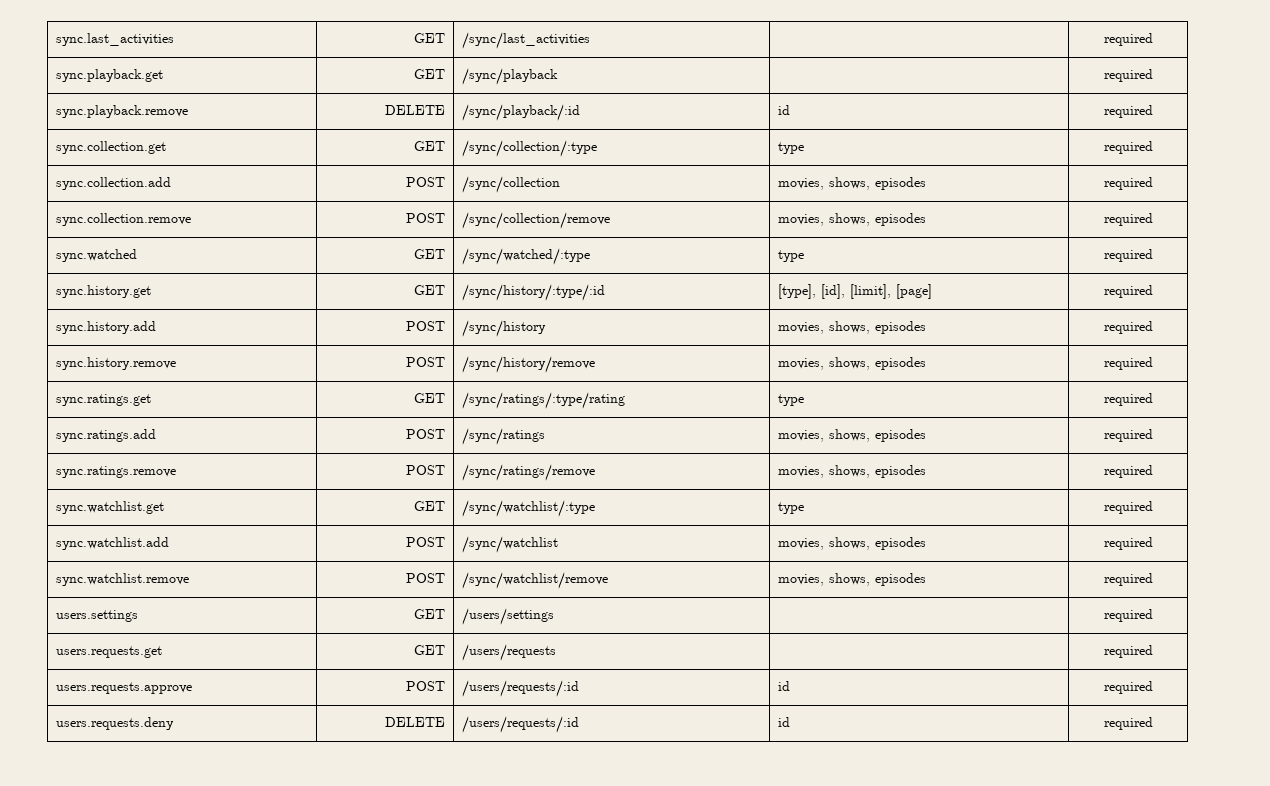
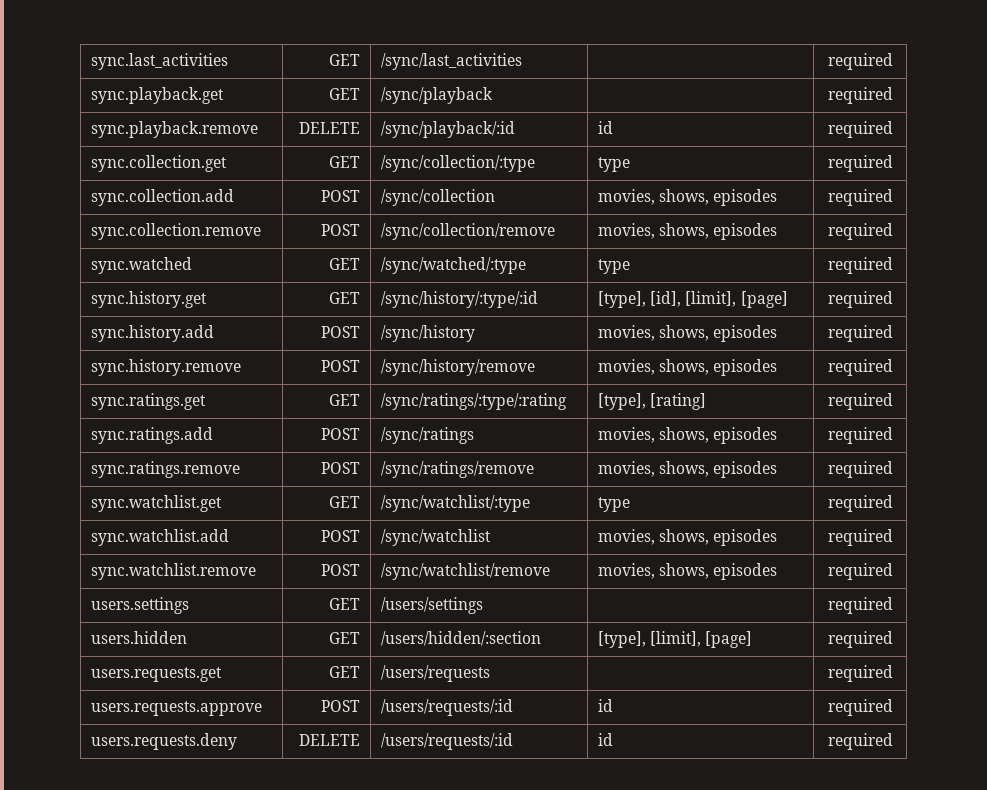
- sync.ratings.get | GET | /sync/ratings/:type/rating | type | required
+ sync.ratings.get | GET | /sync/ratings/:type/:rating | [type], [rating] | required
+ users.hidden | GET | /users/hidden/:section | [type], [limit], [page] | required

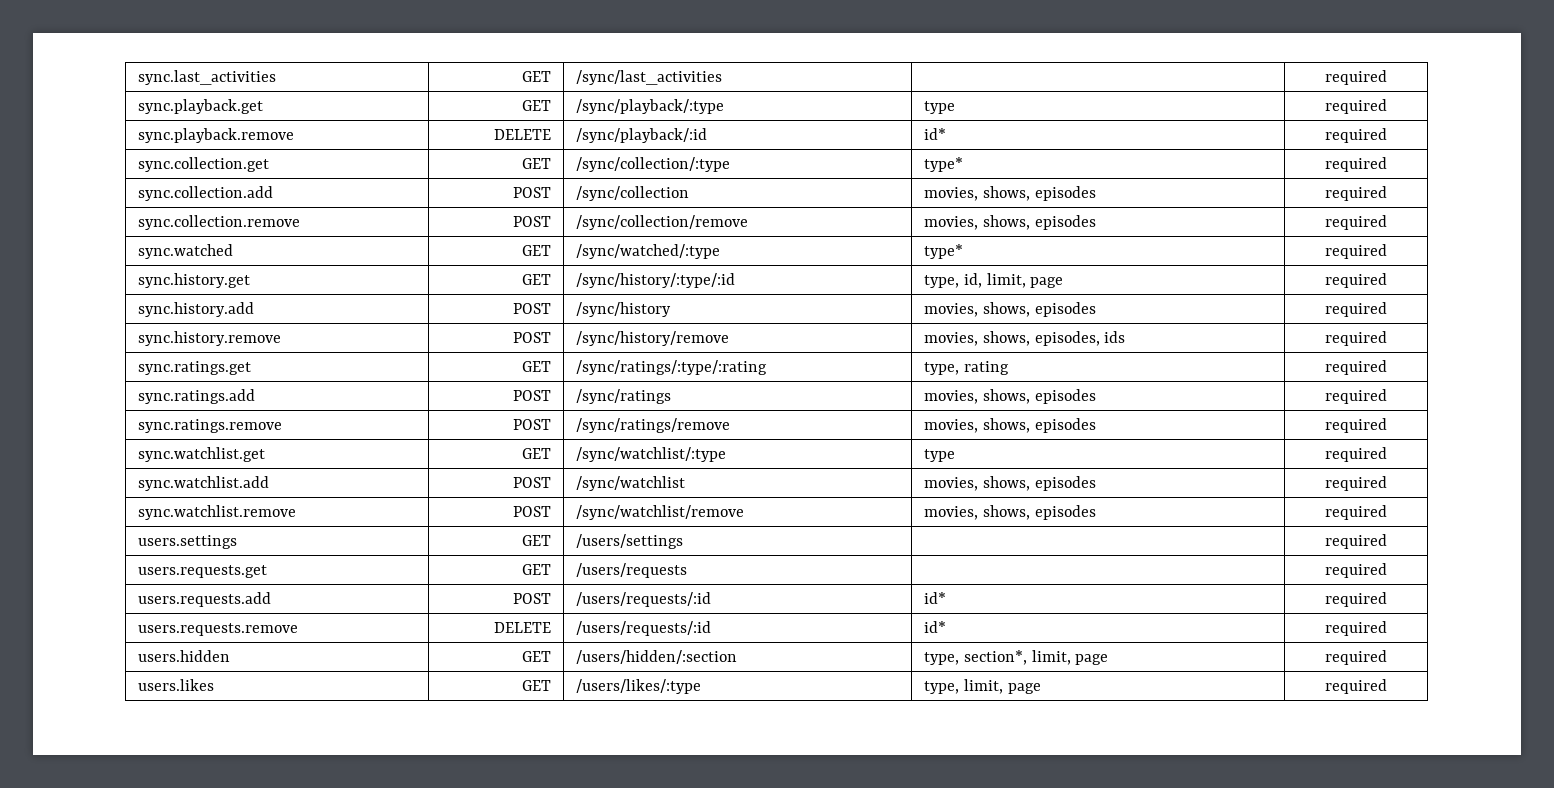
- sync.playback.get | GET | /sync/playback | | required
+ sync.playback.get | GET | /sync/playback/:type | type | required
- sync.playback.remove | DELETE | /sync/playback/:id | id | required
+ sync.playback.remove | DELETE | /sync/playback/:id | id* | required
- sync.collection.get | GET | /sync/collection/:type | type | required
+ sync.collection.get | GET | /sync/collection/:type | type* | required
- sync.watched | GET | /sync/watched/:type | type | required
+ sync.watched | GET | /sync/watched/:type | type* | required
- sync.history.get | GET | /sync/history/:type/:id | [type], [id], [limit], [page] | required
+ sync.history.get | GET | /sync/history/:type/:id | type, id, limit, page | required
- sync.history.remove | POST | /sync/history/remove | movies, shows, episodes | required
+ sync.history.remove | POST | /sync/history/remove | movies, shows, episodes, ids | required
- sync.ratings.get | GET | /sync/ratings/:type/:rating | [type], [rating] | required
+ sync.ratings.get | GET | /sync/ratings/:type/:rating | type, rating | required
- users.hidden | GET | /users/hidden/:section | [type], [limit], [page] | required
- users.requests.approve | POST | /users/requests/:id | id | required
- users.requests.deny | DELETE | /users/requests/:id | id | required
+ users.requests.add | POST | /users/requests/:id | id* | required
+ users.requests.remove | DELETE | /users/requests/:id | id* | required
+ users.hidden | GET | /users/hidden/:section | type, section*, limit, page | required
+ users.likes | GET | /users/likes/:type | type, limit, page | required

